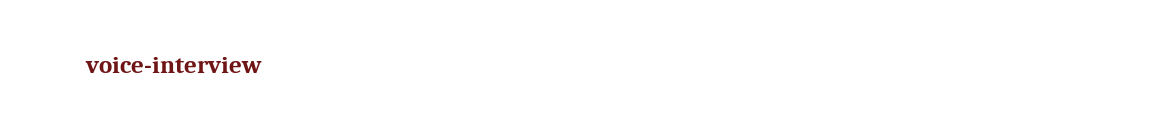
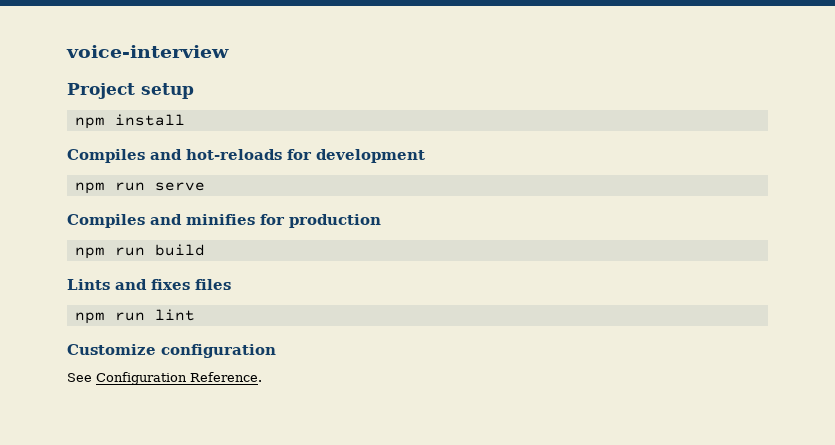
+ Project setup
+ npm install
+ Compiles and hot-reloads for development
+ npm run serve
+ Compiles and minifies for production
+ npm run build
+ Lints and fixes files
+ npm run lint
+ Customize configuration
+ See Configuration Reference.

